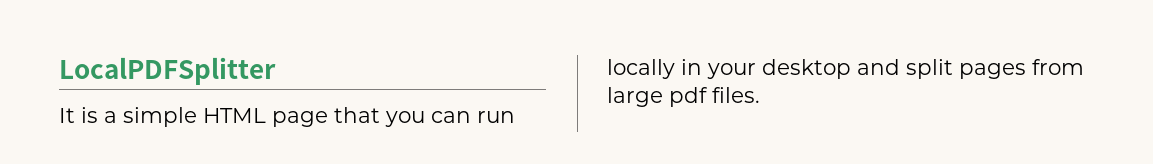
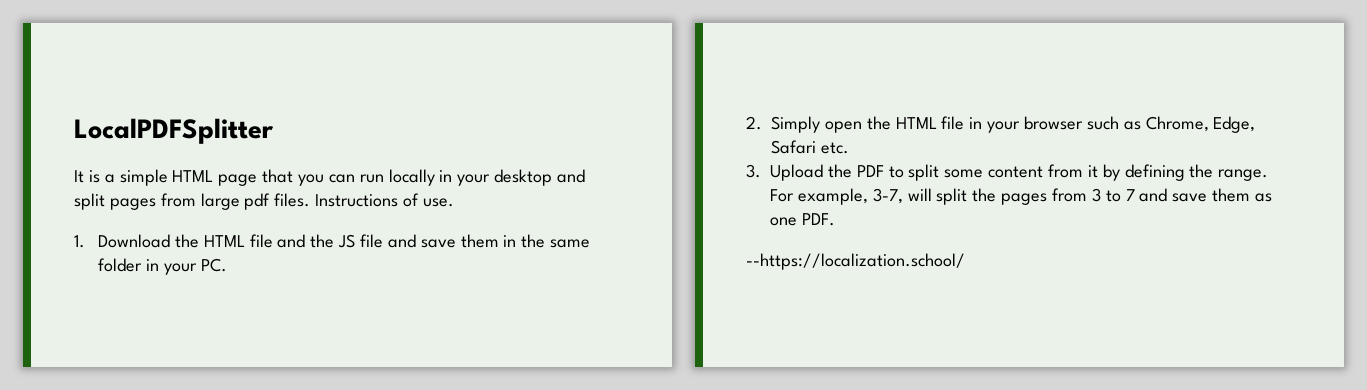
+ Instructions of use.
+ 1. Download the HTML file and the JS file and save them in the same folder in your PC.
+ 2. Simply open the HTML file in your browser such as Chrome, Edge, Safari etc.
+ 3. Upload the PDF to split some content from it by defining the range. For example, 3-7, will split the pages from 3 to 7 and save them as one PDF.
+ --https://localization.school/

